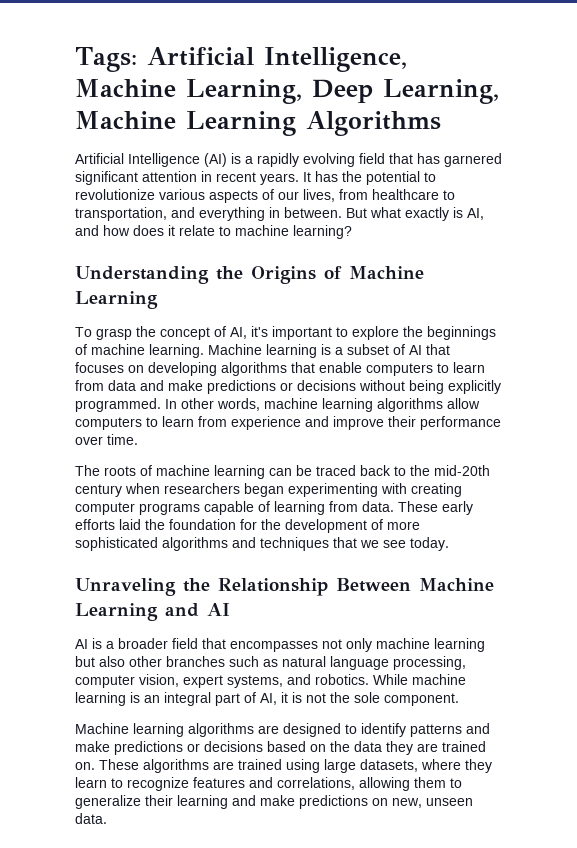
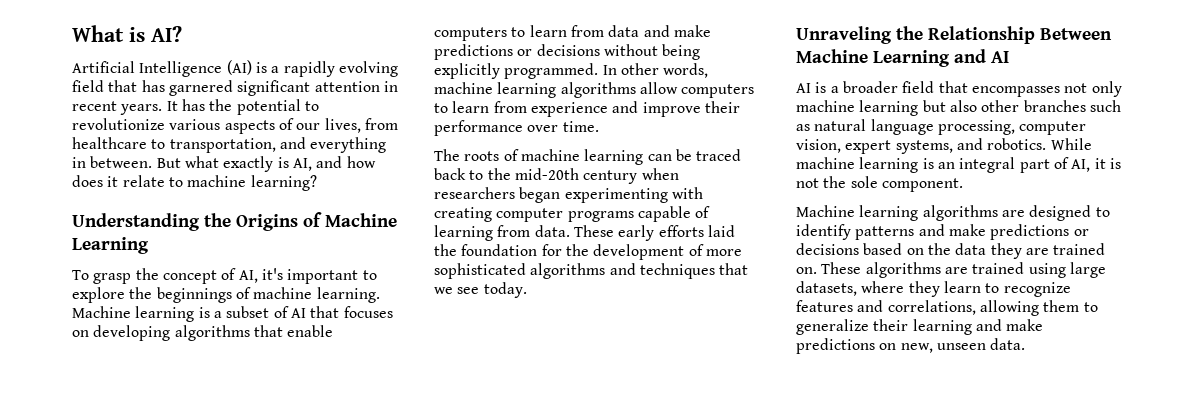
- Tags: Artificial Intelligence, Machine Learning, Deep Learning, Machine Learning Algorithms
+ What is AI?

